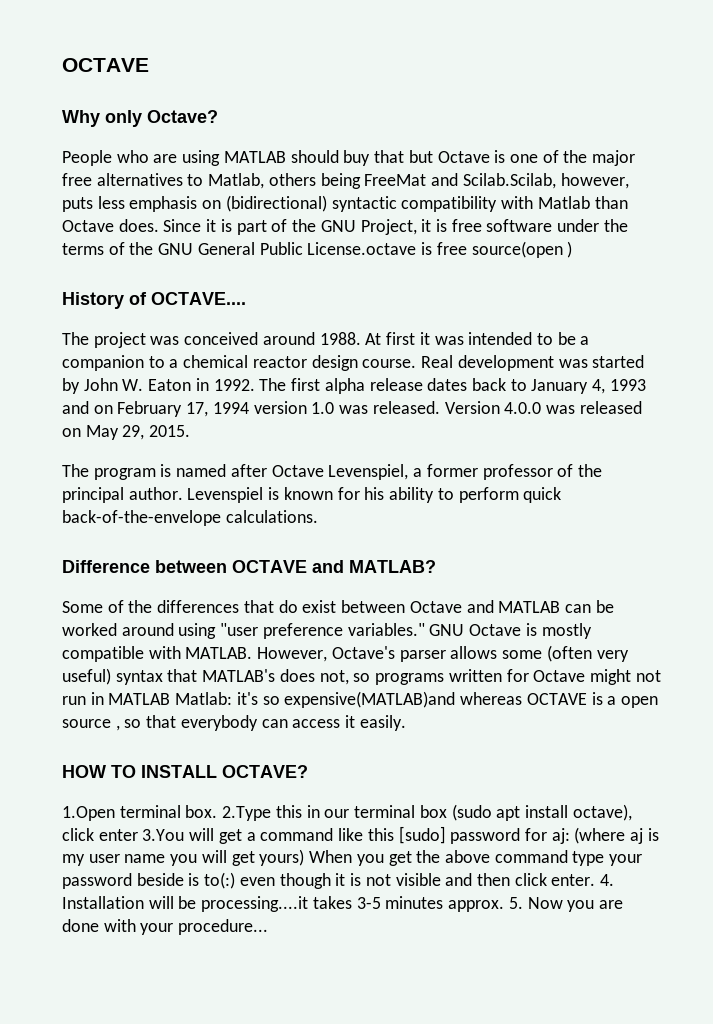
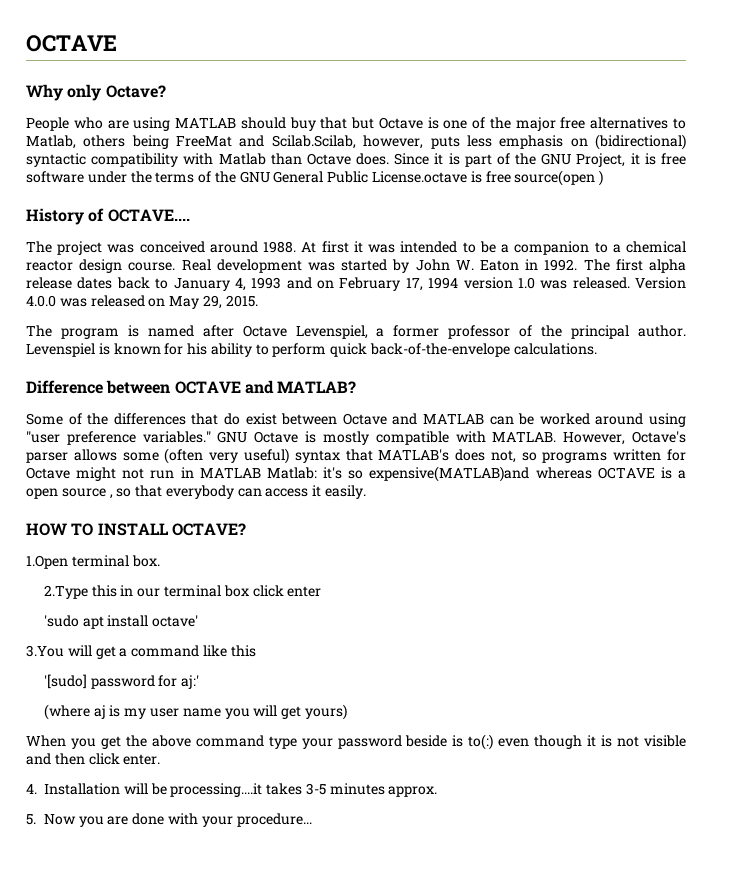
- 1.Open terminal box. 2.Type this in our terminal box (sudo apt install octave), click enter 3.You will get a command like this [sudo] password for aj: (where aj is my user name you will get yours) When you get the above command type your password beside is to(:)
+ 1.Open terminal box.
+ 2.Type this in our terminal box click enter
+ 'sudo apt install octave'
+ 3.You will get a command like this
+ '[sudo] password for aj:'
+ (where aj is my user name you will get yours)
+ When you get the above command type your password beside is to(:)
- even though it is not visible and then click enter. 4. Installation will be processing....it takes 3-5 minutes approx. 5. Now you are done with your procedure...
+ even though it is not visible and then click enter.
+ 4. Installation will be processing....it takes 3-5 minutes approx.
+ 5. Now you are done with your procedure...

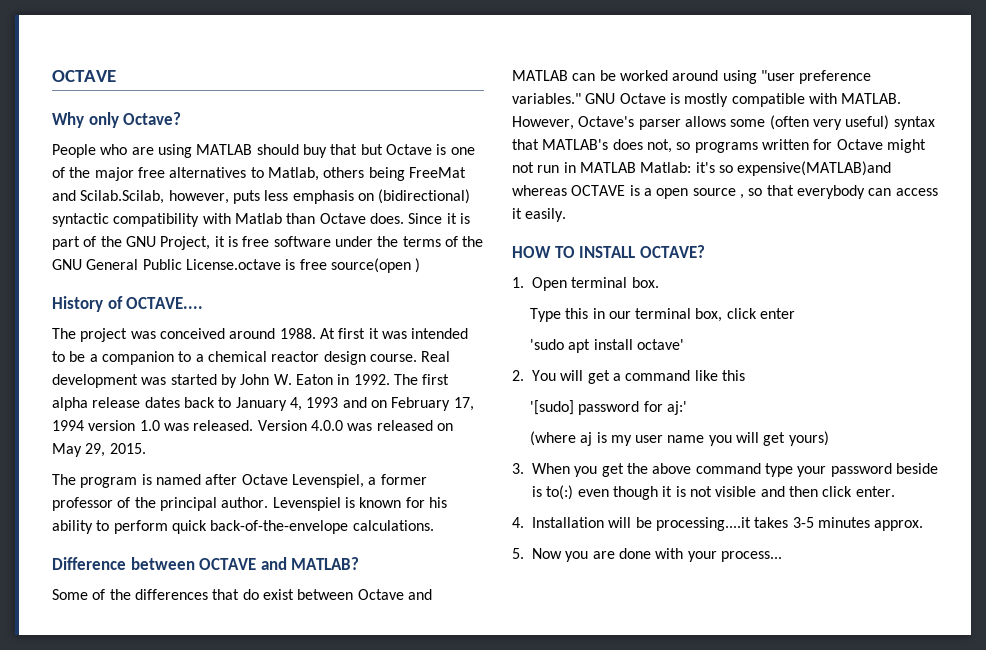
- 1.Open terminal box.
+ 1. Open terminal box.
- 2.Type this in our terminal box click enter
+ Type this in our terminal box, click enter
- 3.You will get a command like this
+ 2. You will get a command like this
- When you get the above command type your password beside is to(:) even though it is not visible and then click enter.
+ 3. When you get the above command type your password beside is to(:) even though it is not visible and then click enter.
- 5. Now you are done with your procedure...
+ 5. Now you are done with your process...

